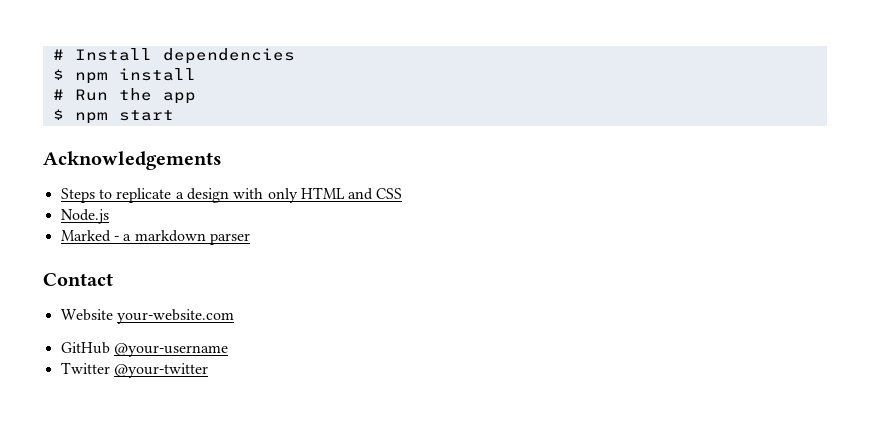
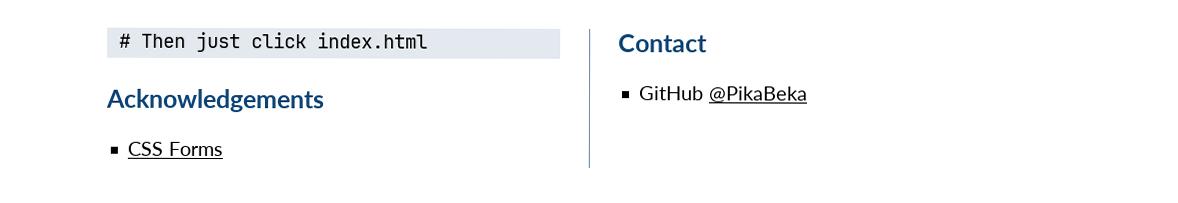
- # Install dependencies
- $ npm install
- # Run the app
- $ npm start
+ # Then just click index.html
  Acknowledgements
- Steps to replicate a design with only HTML and CSS
- Node.js
- Marked - a markdown parser
+ CSS Forms
- Website your-website.com
- GitHub @your-username
- Twitter @your-twitter
+ GitHub @PikaBeka

